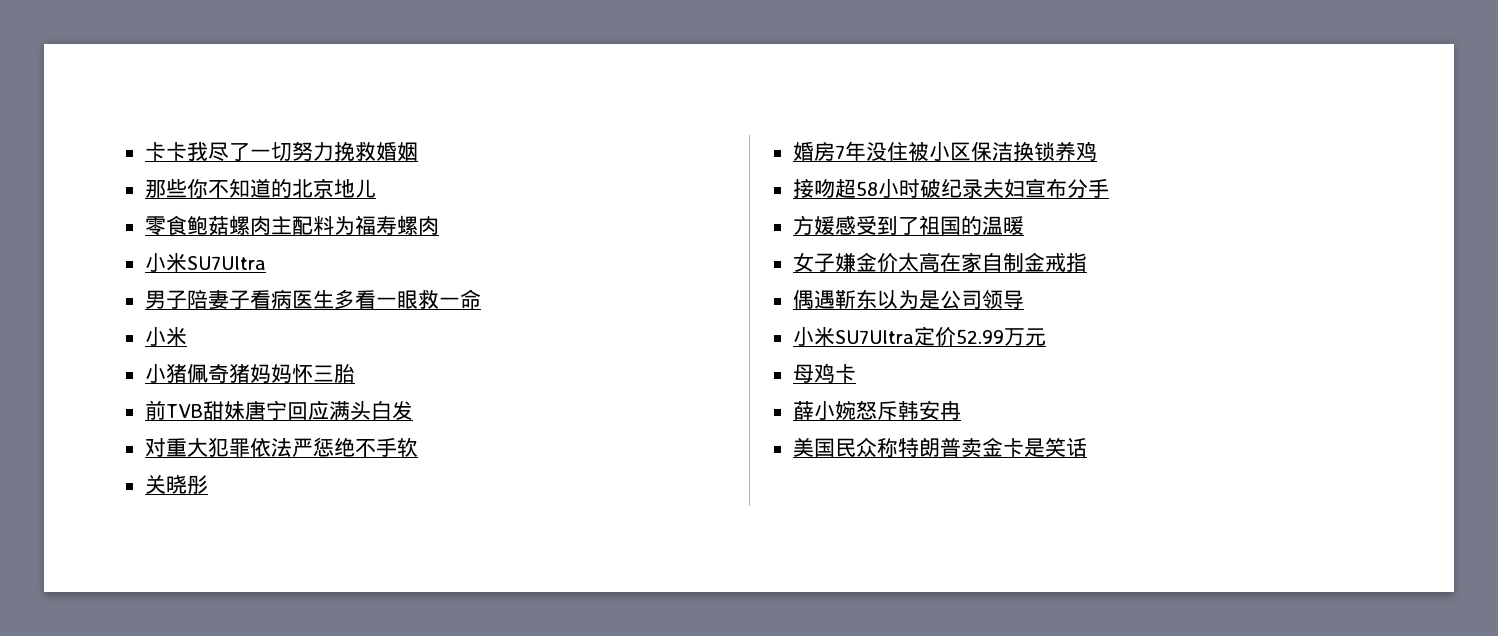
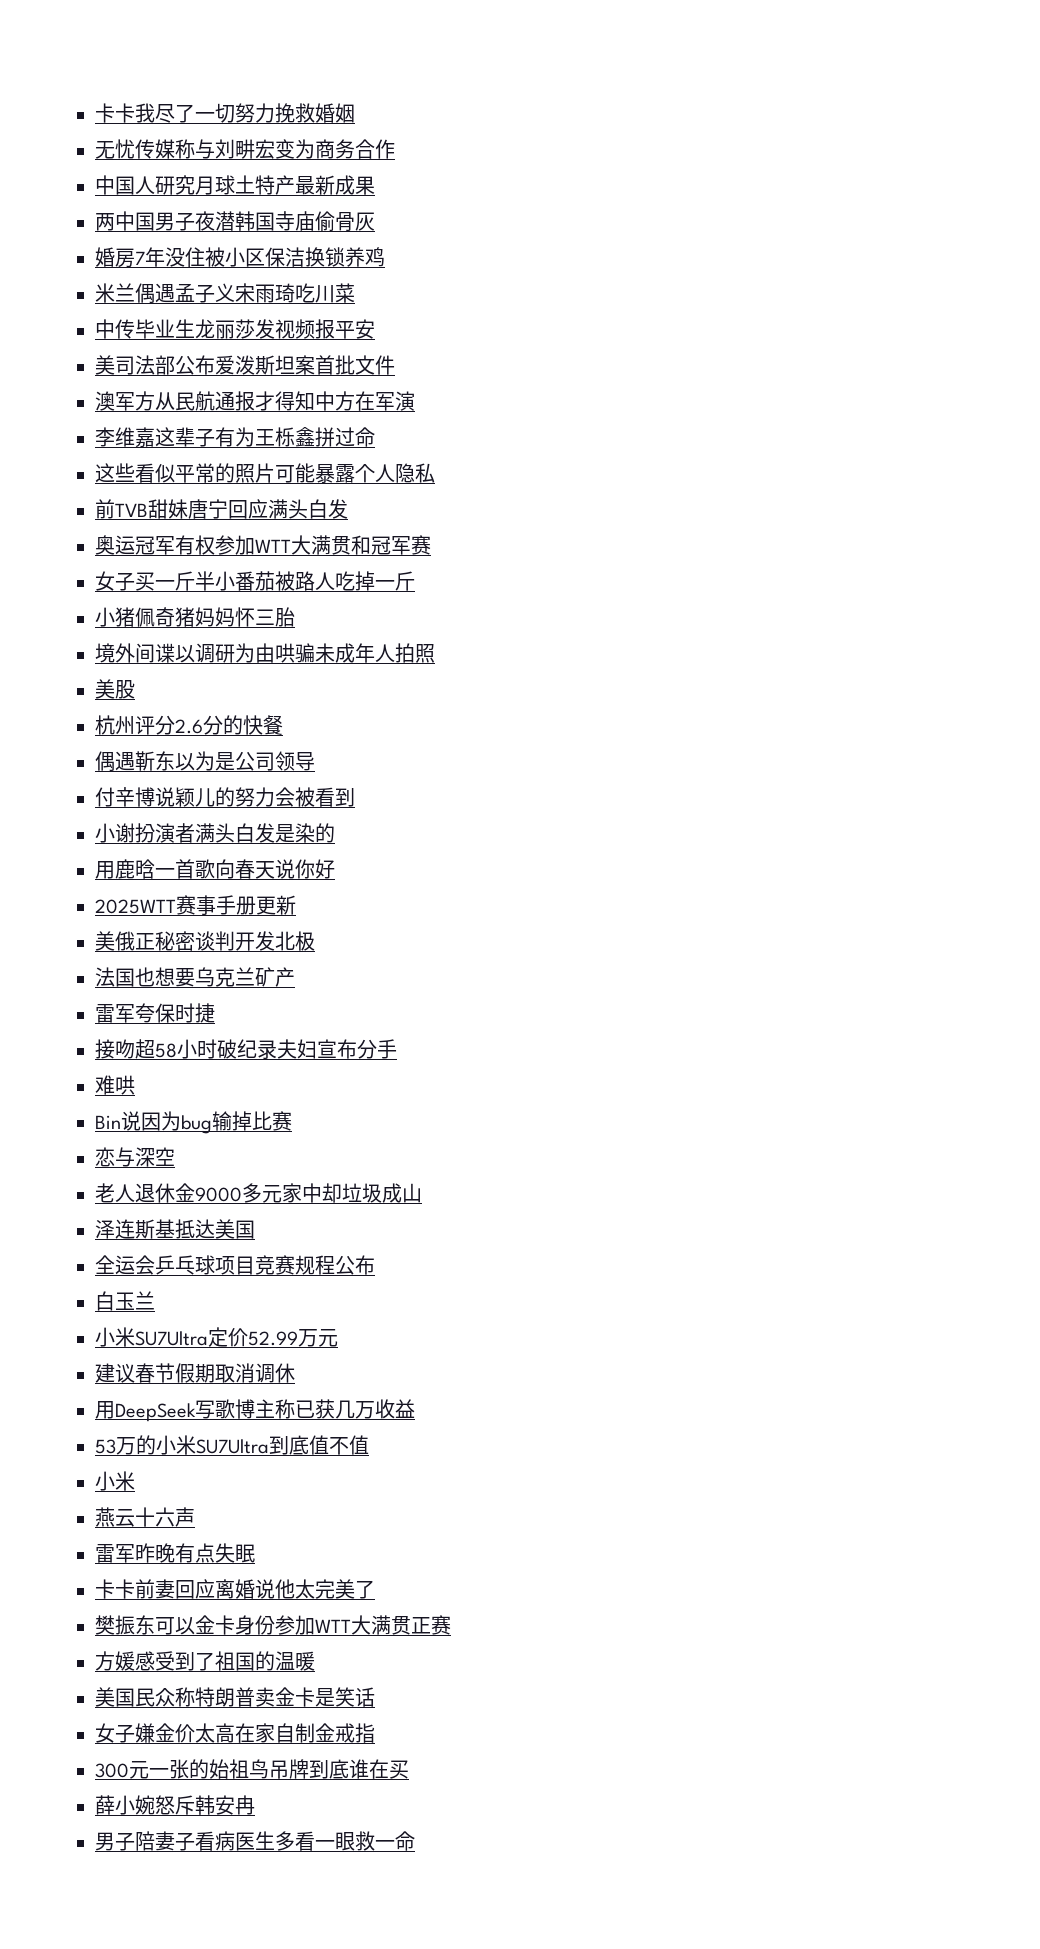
- 那些你不知道的北京地儿
- 零食鲍菇螺肉主配料为福寿螺肉
- 小米SU7Ultra
+ 无忧传媒称与刘畊宏变为商务合作
+ 中国人研究月球土特产最新成果
+ 两中国男子夜潜韩国寺庙偷骨灰
+ 婚房7年没住被小区保洁换锁养鸡
+ 米兰偶遇孟子义宋雨琦吃川菜
+ 中传毕业生龙丽莎发视频报平安
+ 美司法部公布爱泼斯坦案首批文件
+ 澳军方从民航通报才得知中方在军演
+ 李维嘉这辈子有为王栎鑫拼过命
+ 这些看似平常的照片可能暴露个人隐私
+ 前TVB甜妹唐宁回应满头白发
+ 奥运冠军有权参加WTT大满贯和冠军赛
+ 女子买一斤半小番茄被路人吃掉一斤
+ 小猪佩奇猪妈妈怀三胎
+ 境外间谍以调研为由哄骗未成年人拍照
+ 美股
+ 杭州评分2.6分的快餐
+ 偶遇靳东以为是公司领导
+ 付辛博说颖儿的努力会被看到
+ 小谢扮演者满头白发是染的
+ 用鹿晗一首歌向春天说你好
+ 2025WTT赛事手册更新
+ 美俄正秘密谈判开发北极
+ 法国也想要乌克兰矿产
+ 雷军夸保时捷
+ 接吻超58小时破纪录夫妇宣布分手
+ 难哄
+ Bin说因为bug输掉比赛
+ 恋与深空
+ 老人退休金9000多元家中却垃圾成山
+ 泽连斯基抵达美国
+ 全运会乒乓球项目竞赛规程公布
+ 白玉兰
+ 小米SU7Ultra定价52.99万元
+ 建议春节假期取消调休
+ 用DeepSeek写歌博主称已获几万收益
+ 53万的小米SU7Ultra到底值不值
+ 小米
+ 燕云十六声
+ 雷军昨晚有点失眠
+ 卡卡前妻回应离婚说他太完美了
+ 樊振东可以金卡身份参加WTT大满贯正赛
+ 方媛感受到了祖国的温暖
+ 美国民众称特朗普卖金卡是笑话
+ 女子嫌金价太高在家自制金戒指
+ 300元一张的始祖鸟吊牌到底谁在买
+ 薛小婉怒斥韩安冉
  男子陪妻子看病医生多看一眼救一命
- 小米
- 小猪佩奇猪妈妈怀三胎
- 前TVB甜妹唐宁回应满头白发
- 对重大犯罪依法严惩绝不手软
- 关晓彤
- 婚房7年没住被小区保洁换锁养鸡
- 接吻超58小时破纪录夫妇宣布分手
- 方媛感受到了祖国的温暖
- 女子嫌金价太高在家自制金戒指
- 偶遇靳东以为是公司领导
- 小米SU7Ultra定价52.99万元
- 母鸡卡
- 薛小婉怒斥韩安冉
- 美国民众称特朗普卖金卡是笑话

